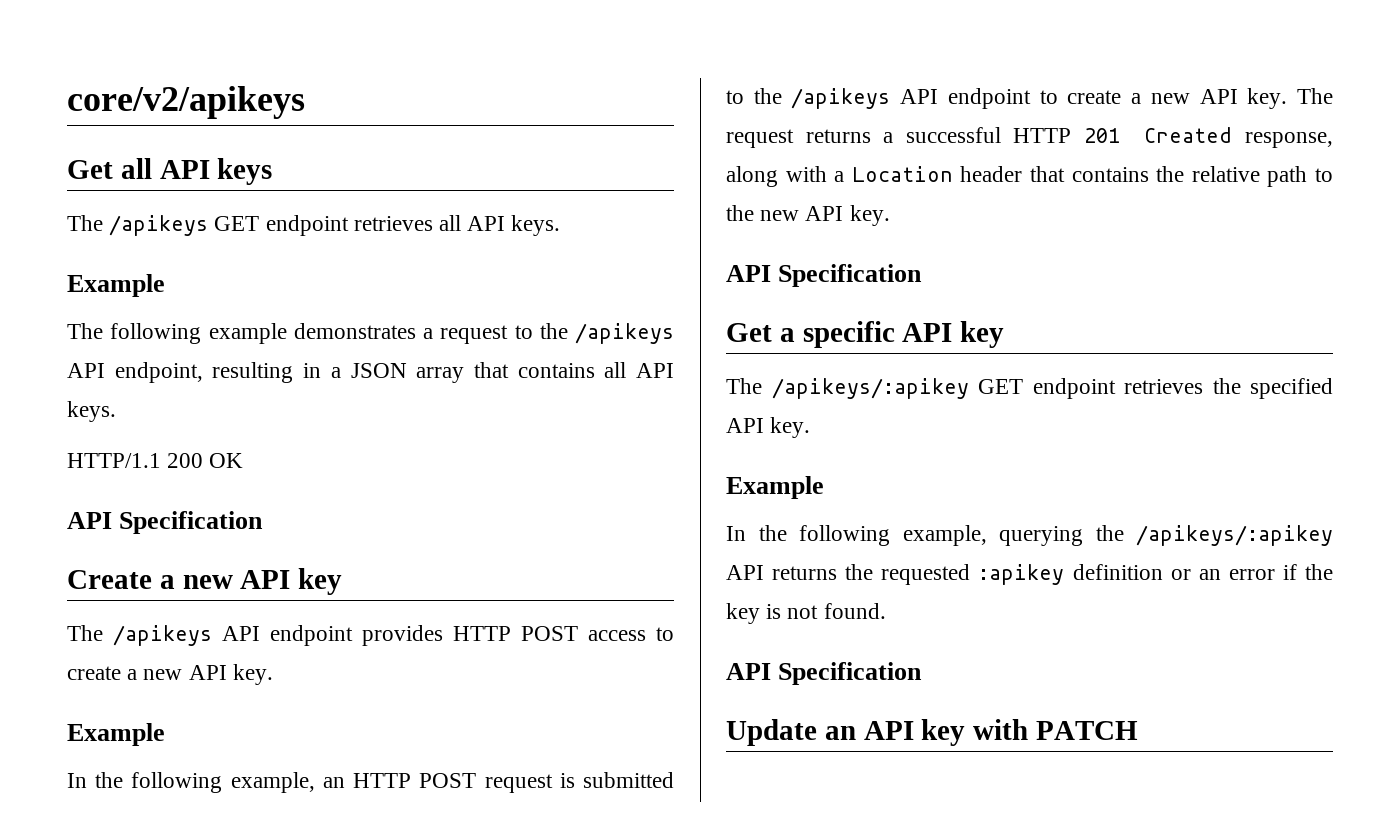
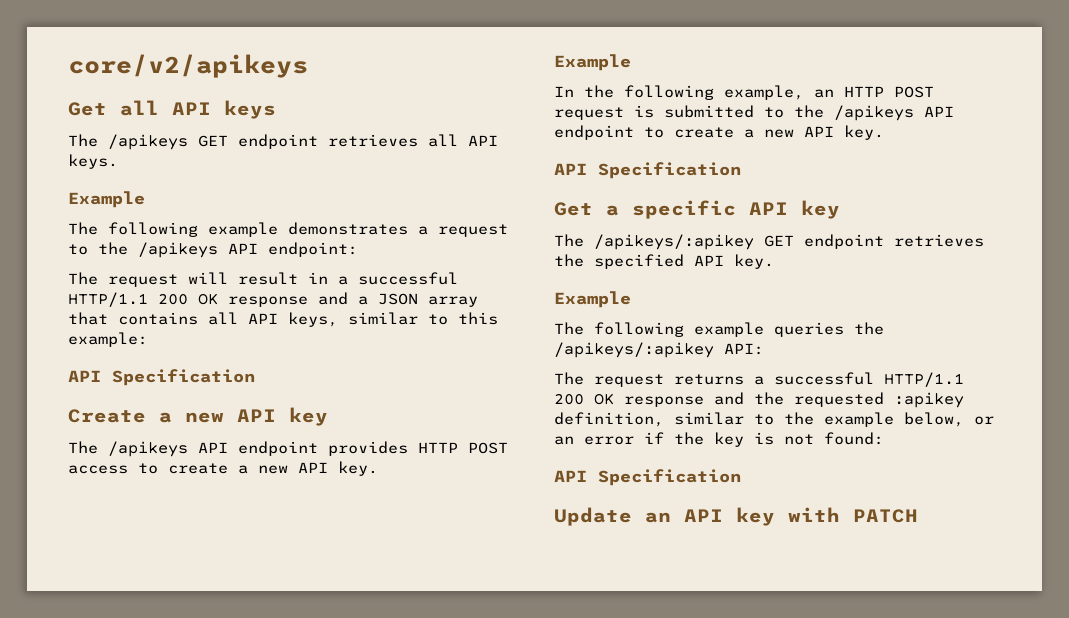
- The following example demonstrates a request to the /apikeys API endpoint, resulting in a JSON array that contains all API keys.
- HTTP/1.1 200 OK
+ The following example demonstrates a request to the /apikeys API endpoint:
+ The request will result in a successful HTTP/1.1 200 OK response and a JSON array that contains all API keys, similar to this example:
- The request returns a successful HTTP 201 Created response, along with a Location header that contains the relative path to the new API key.
- In the following example, querying the /apikeys/:apikey API returns the requested :apikey definition or an error if the key is not found.
+ The following example queries the /apikeys/:apikey API:
+ The request returns a successful HTTP/1.1 200 OK response and the requested :apikey definition, similar to the example below, or an error if the key is not found:

